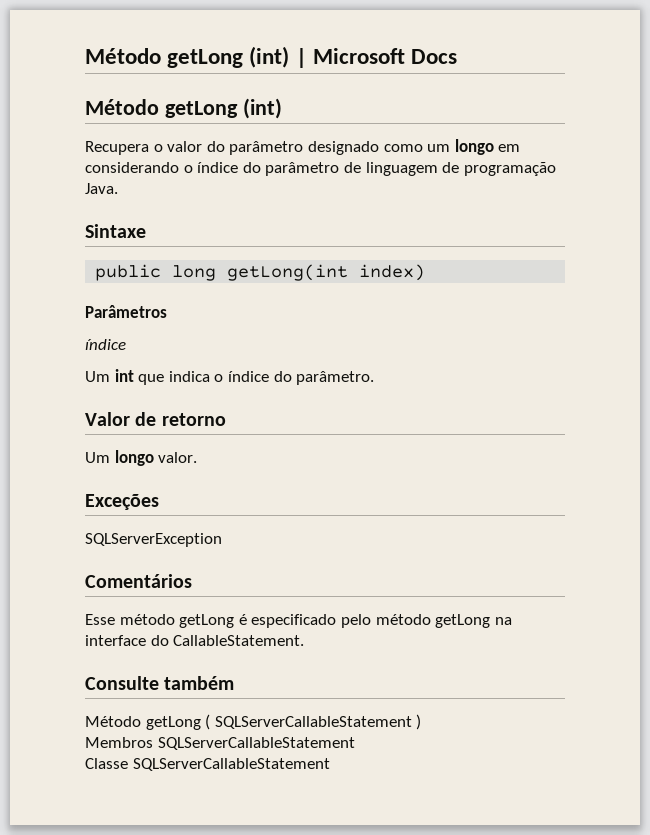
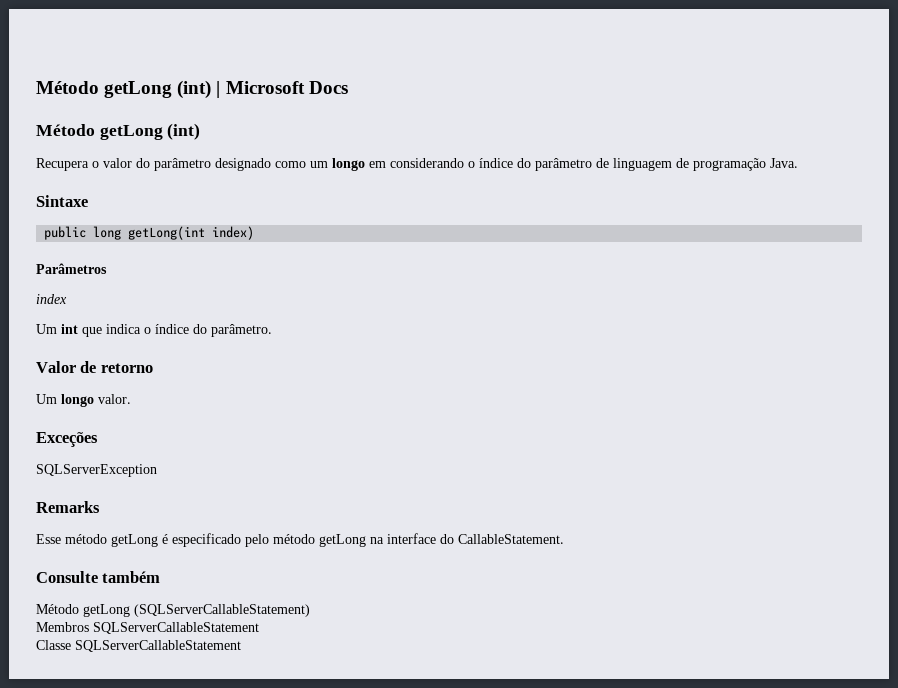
  Parâmetros
- índice
+ index
- Comentários
+ Remarks
- Método getLong ( SQLServerCallableStatement )
+ Método getLong (SQLServerCallableStatement)

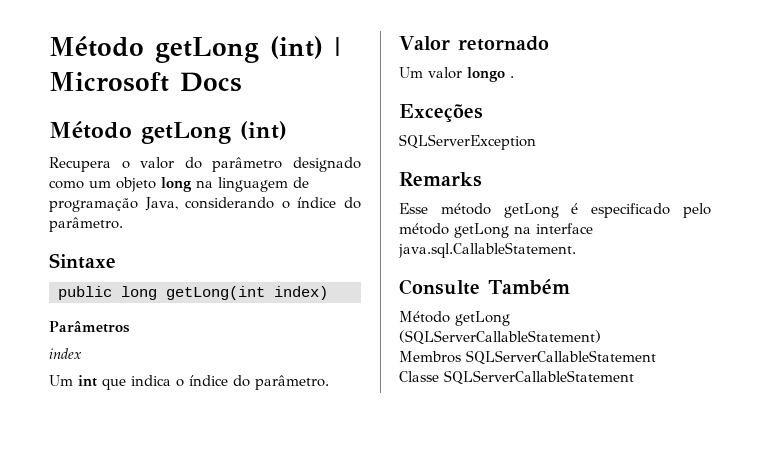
- Recupera o valor do parâmetro designado como um longo em considerando o índice do parâmetro de linguagem de programação Java.
+ Recupera o valor do parâmetro designado como um objeto long na linguagem de programação Java, considerando o índice do parâmetro.
- Valor de retorno
- Um longo valor.
+ Valor retornado
+ Um valor longo .
- Esse método getLong é especificado pelo método getLong na interface do CallableStatement.
+ Esse método getLong é especificado pelo método getLong na interface java.sql.CallableStatement.
- Consulte também
+ Consulte Também

